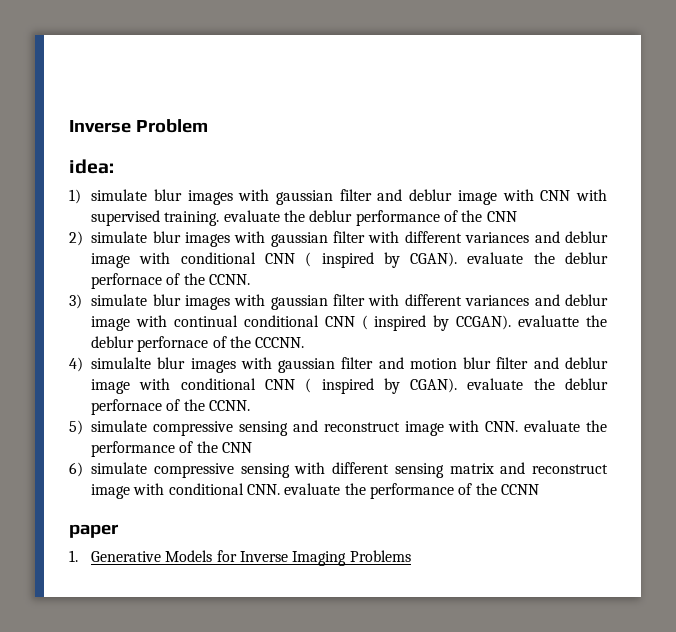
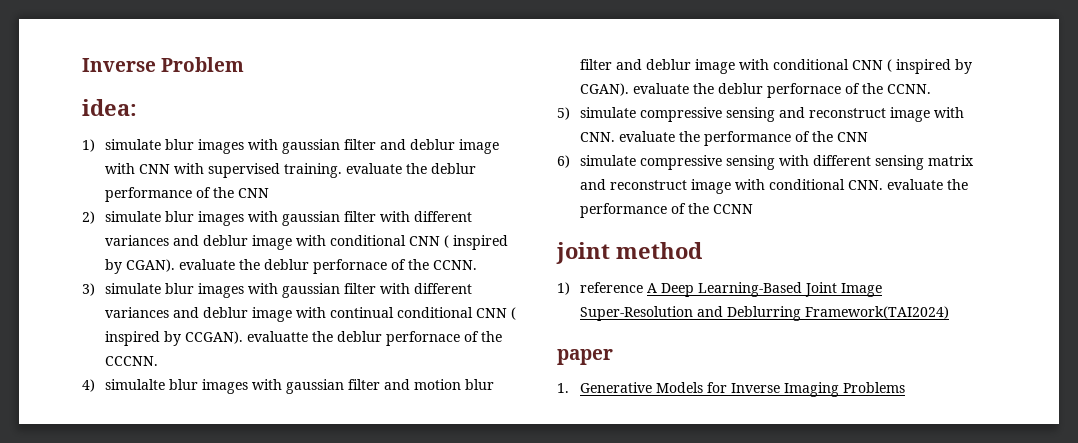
+ joint method
+ 1) reference A Deep Learning-Based Joint Image Super-Resolution and Deblurring Framework(TAI2024)

